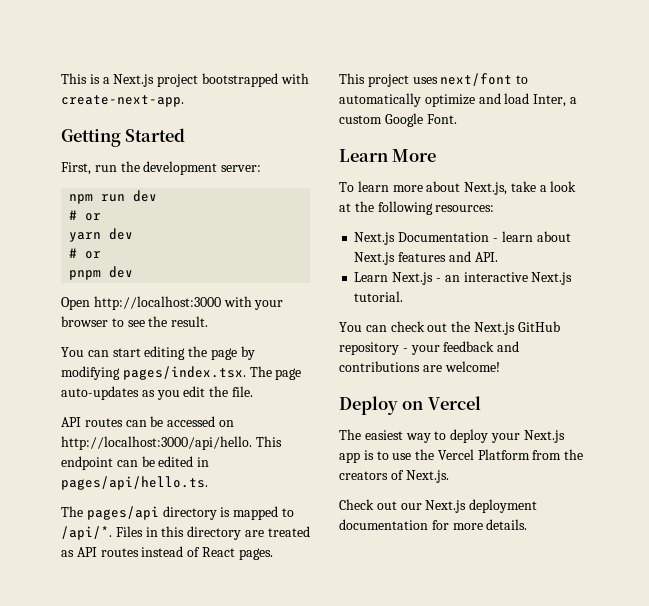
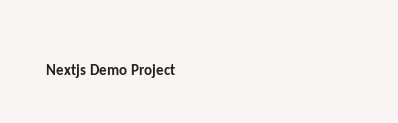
- This is a Next.js project bootstrapped with create-next-app.
- Getting Started
- First, run the development server:
- npm run dev
- # or
- yarn dev
- # or
- pnpm dev
- Open http://localhost:3000 with your browser to see the result.
- You can start editing the page by modifying pages/index.tsx. The page auto-updates as you edit the file.
- API routes can be accessed on http://localhost:3000/api/hello. This endpoint can be edited in pages/api/hello.ts.
- The pages/api directory is mapped to /api/*. Files in this directory are treated as API routes instead of React pages.
- This project uses next/font to automatically optimize and load Inter, a custom Google Font.
- Learn More
- To learn more about Next.js, take a look at the following resources:
- Next.js Documentation - learn about Next.js features and API.
- Learn Next.js - an interactive Next.js tutorial.
- You can check out the Next.js GitHub repository - your feedback and contributions are welcome!
- Deploy on Vercel
- The easiest way to deploy your Next.js app is to use the Vercel Platform from the creators of Next.js.
- Check out our Next.js deployment documentation for more details.
+ Nextjs Demo Project

